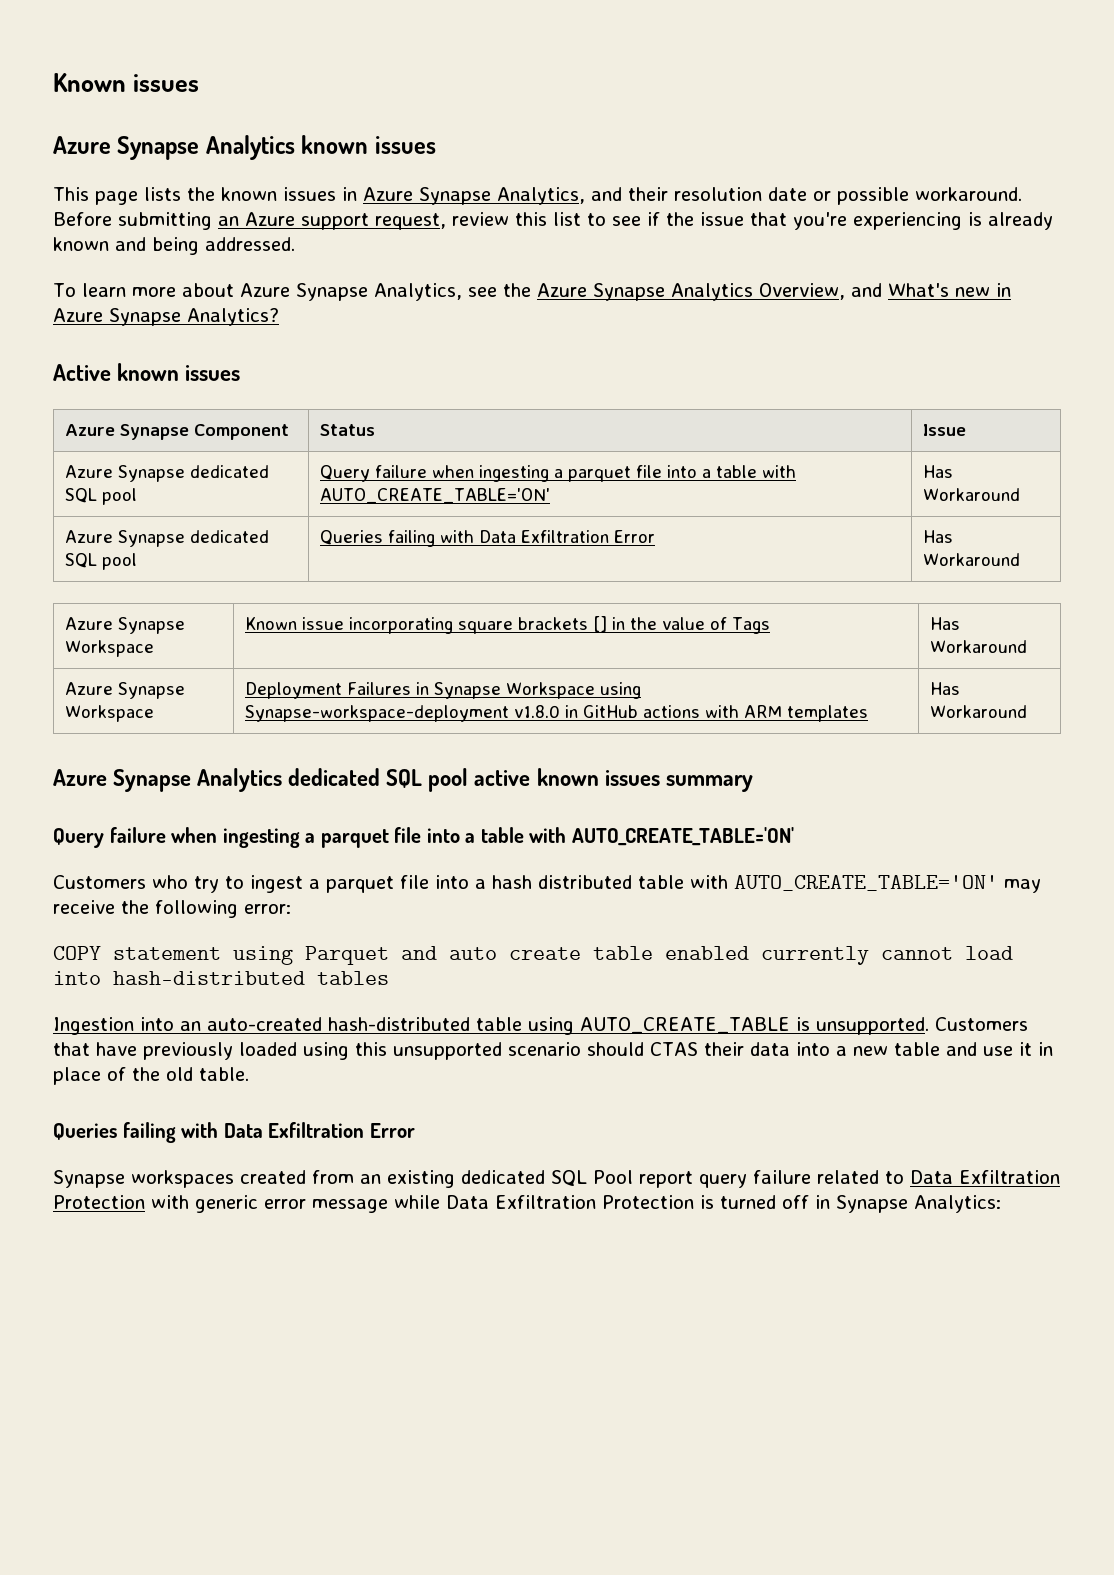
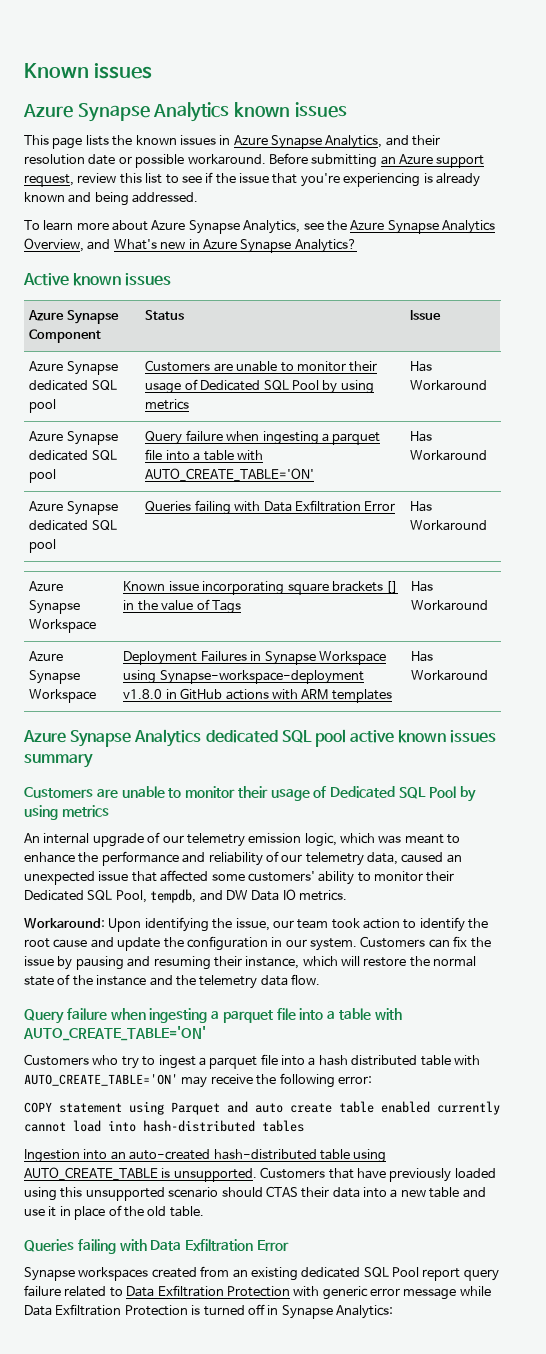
+ Azure Synapse dedicated SQL pool | Customers are unable to monitor their usage of Dedicated SQL Pool by using metrics | Has Workaround
  Azure Synapse Analytics dedicated SQL pool active known issues summary
+ Customers are unable to monitor their usage of Dedicated SQL Pool by using metrics
+ An internal upgrade of our telemetry emission logic, which was meant to enhance the performance and reliability of our telemetry data, caused an unexpected issue that affected some customers' ability to monitor their Dedicated SQL Pool, tempdb, and DW Data IO metrics.
+ Workaround: Upon identifying the issue, our team took action to identify the root cause and update the configuration in our system. Customers can fix the issue by pausing and resuming their instance, which will restore the normal state of the instance and the telemetry data flow.

